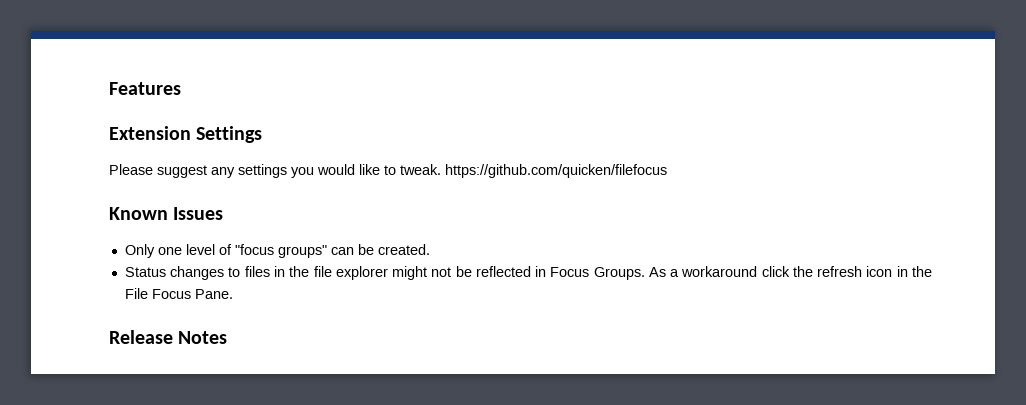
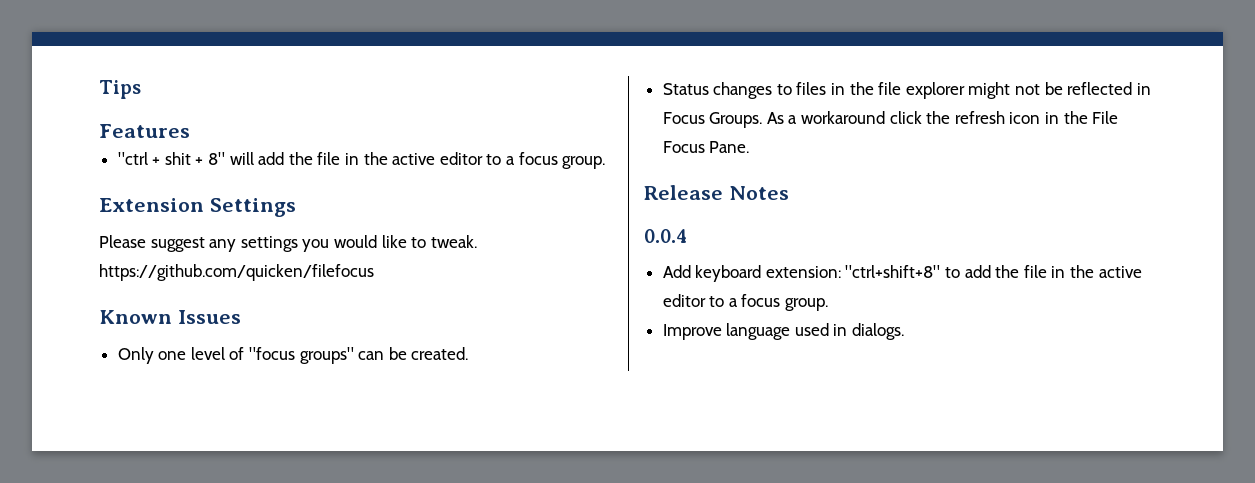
+ Tips
+ "ctrl + shit + 8" will add the file in the active editor to a focus group.
+ 0.0.4
+ Add keyboard extension: "ctrl+shift+8" to add the file in the active editor to a focus group.
+ Improve language used in dialogs.

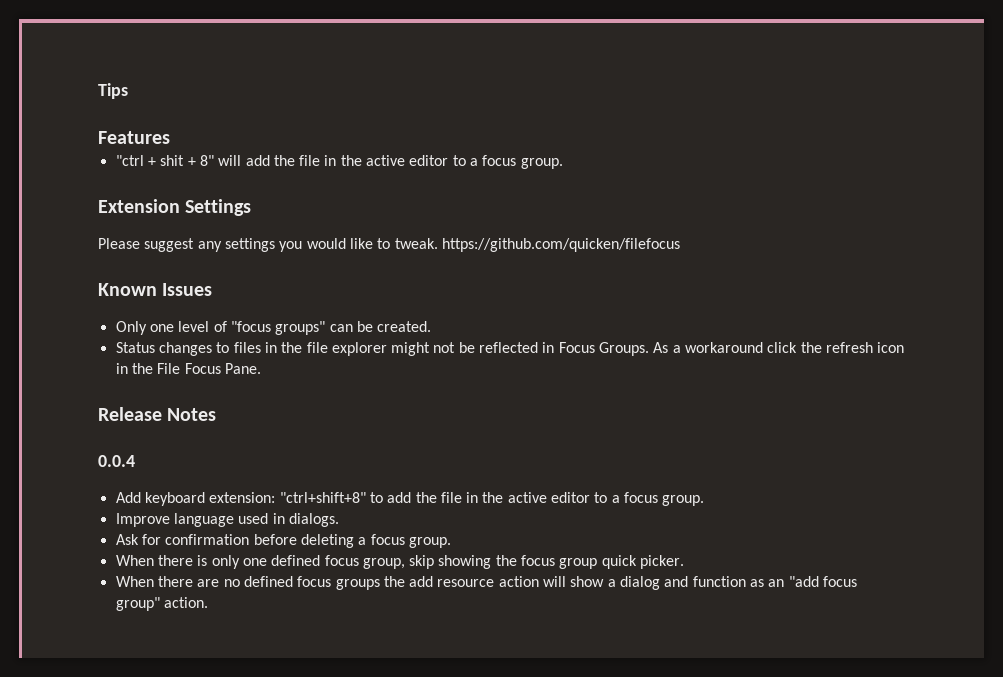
+ Ask for confirmation before deleting a focus group.
+ When there is only one defined focus group, skip showing the focus group quick picker.
+ When there are no defined focus groups the add resource action will show a dialog and function as an "add focus group" action.

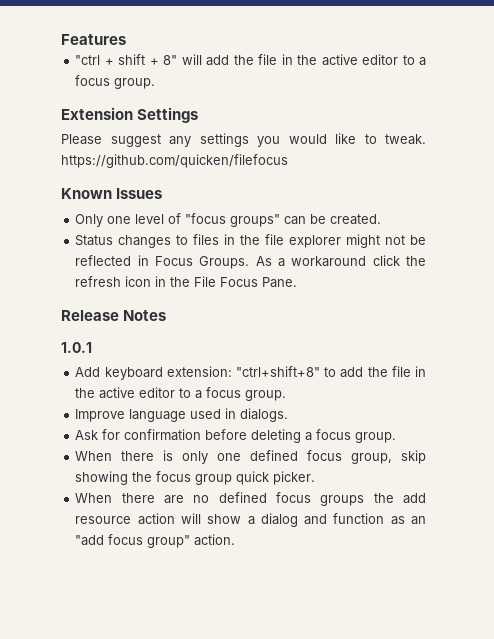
- Tips
- "ctrl + shit + 8" will add the file in the active editor to a focus group.
+ "ctrl + shift + 8" will add the file in the active editor to a focus group.
- 0.0.4
+ 1.0.1

